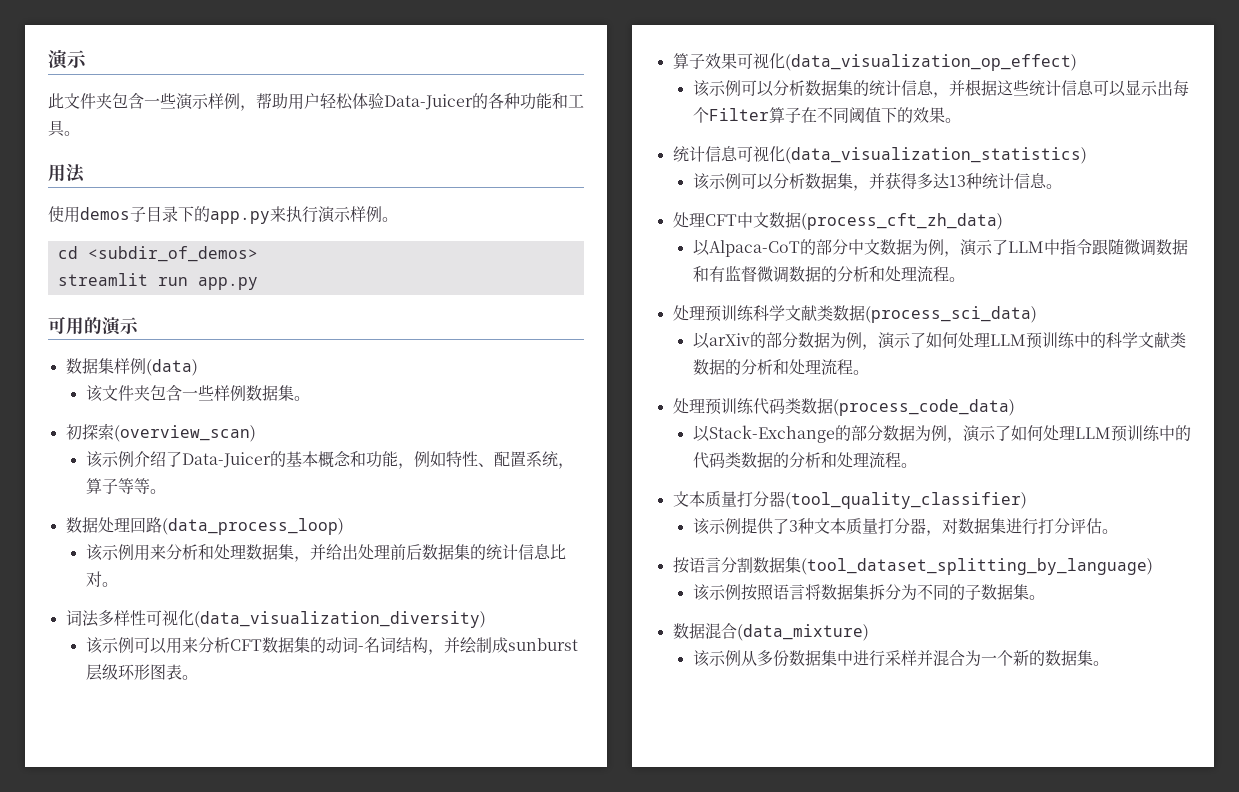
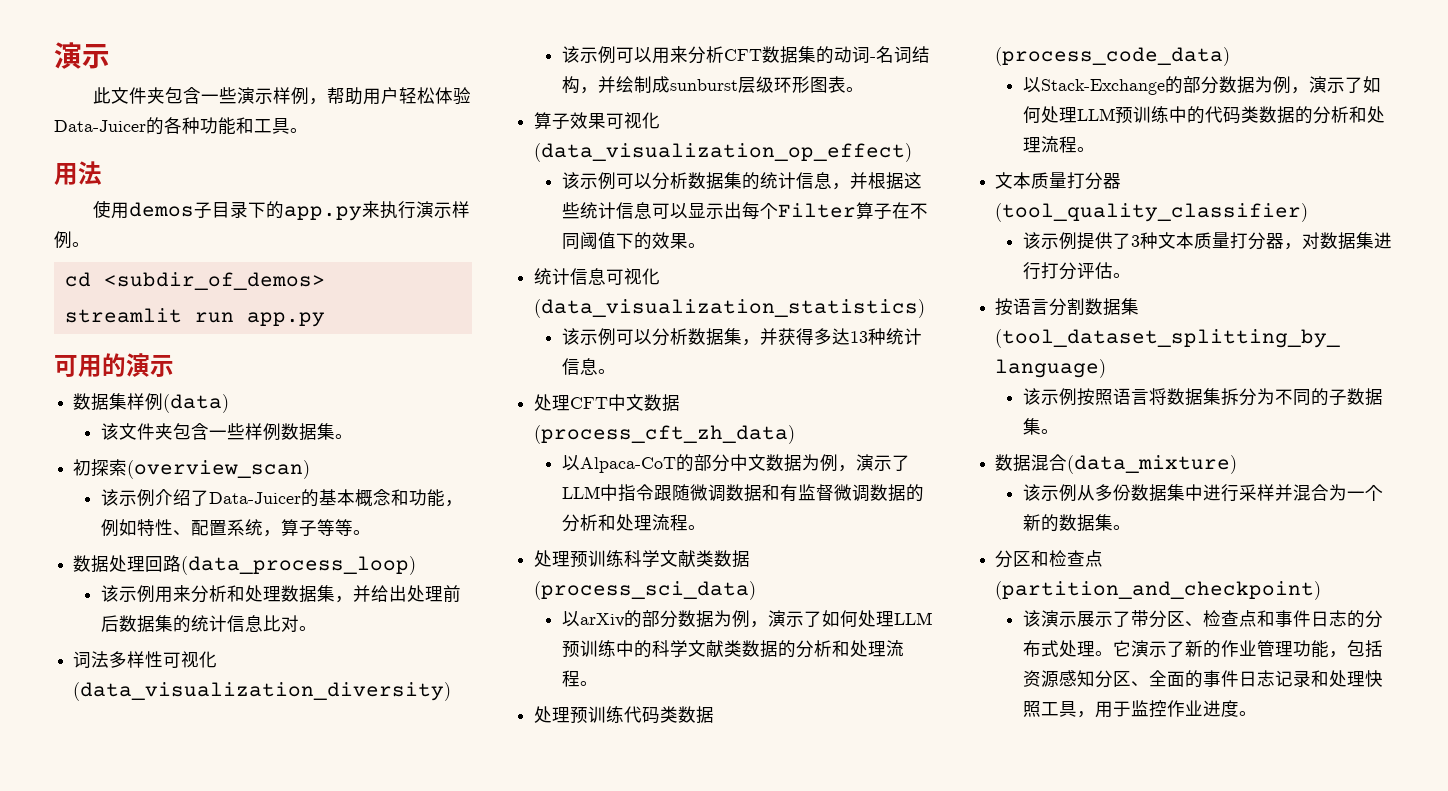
+ 分区和检查点(partition_and_checkpoint)
+ 该演示展示了带分区、检查点和事件日志的分布式处理。它演示了新的作业管理功能，包括资源感知分区、全面的事件日志记录和处理快照工具，用于监控作业进度。

